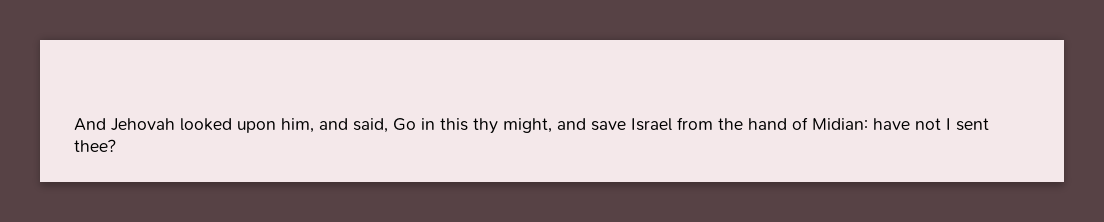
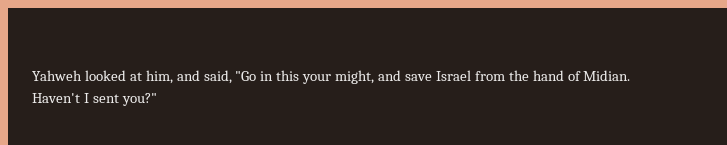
- And Jehovah looked upon him, and said, Go in this thy might, and save Israel from the hand of Midian: have not I sent thee?
+ Yahweh looked at him, and said, "Go in this your might, and save Israel from the hand of Midian. Haven't I sent you?"

